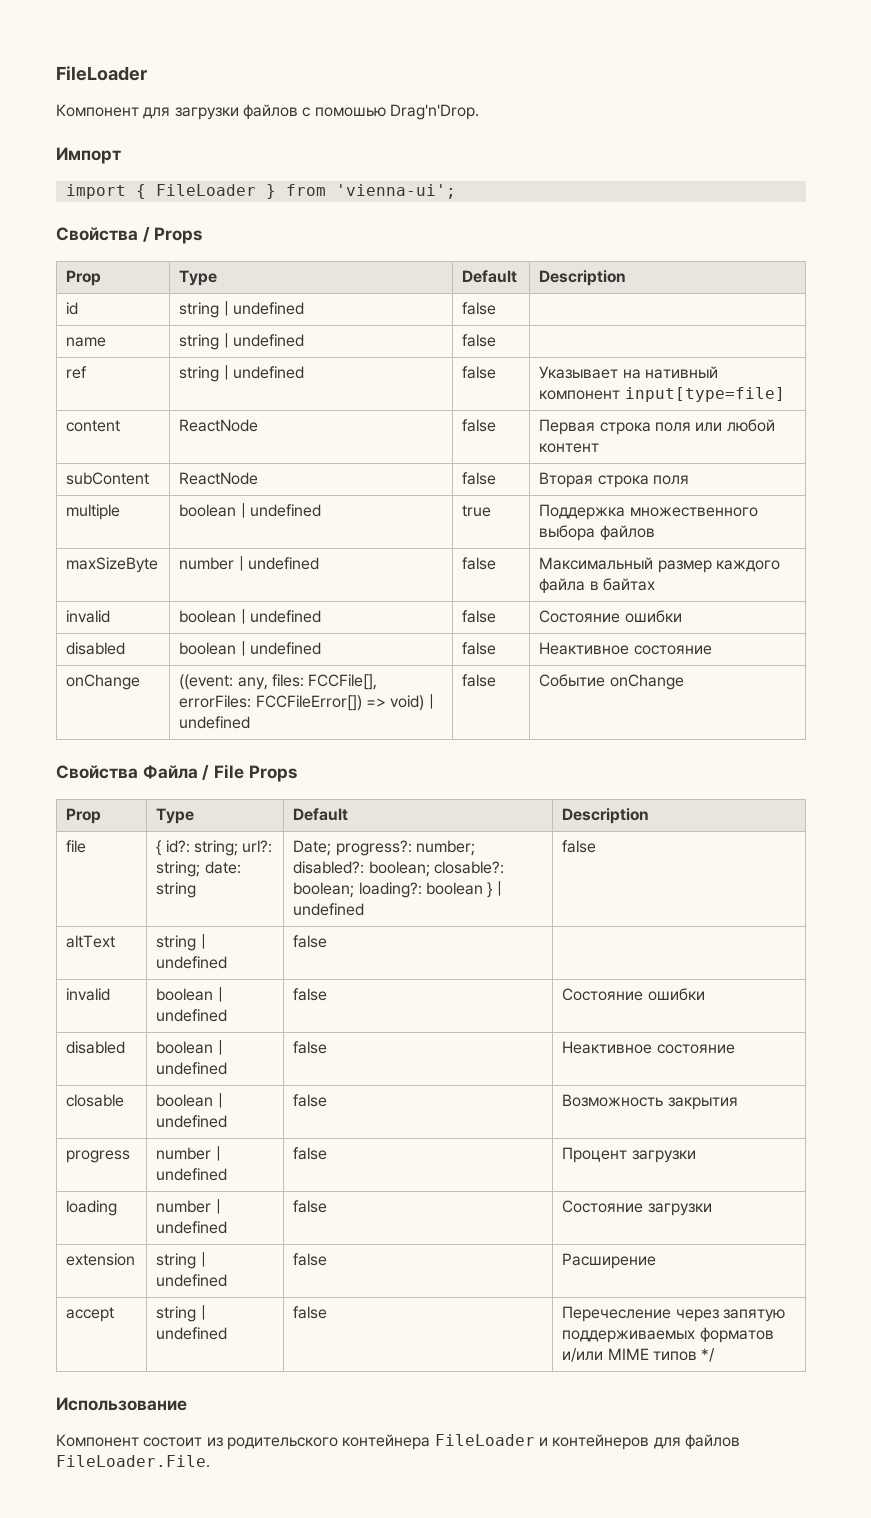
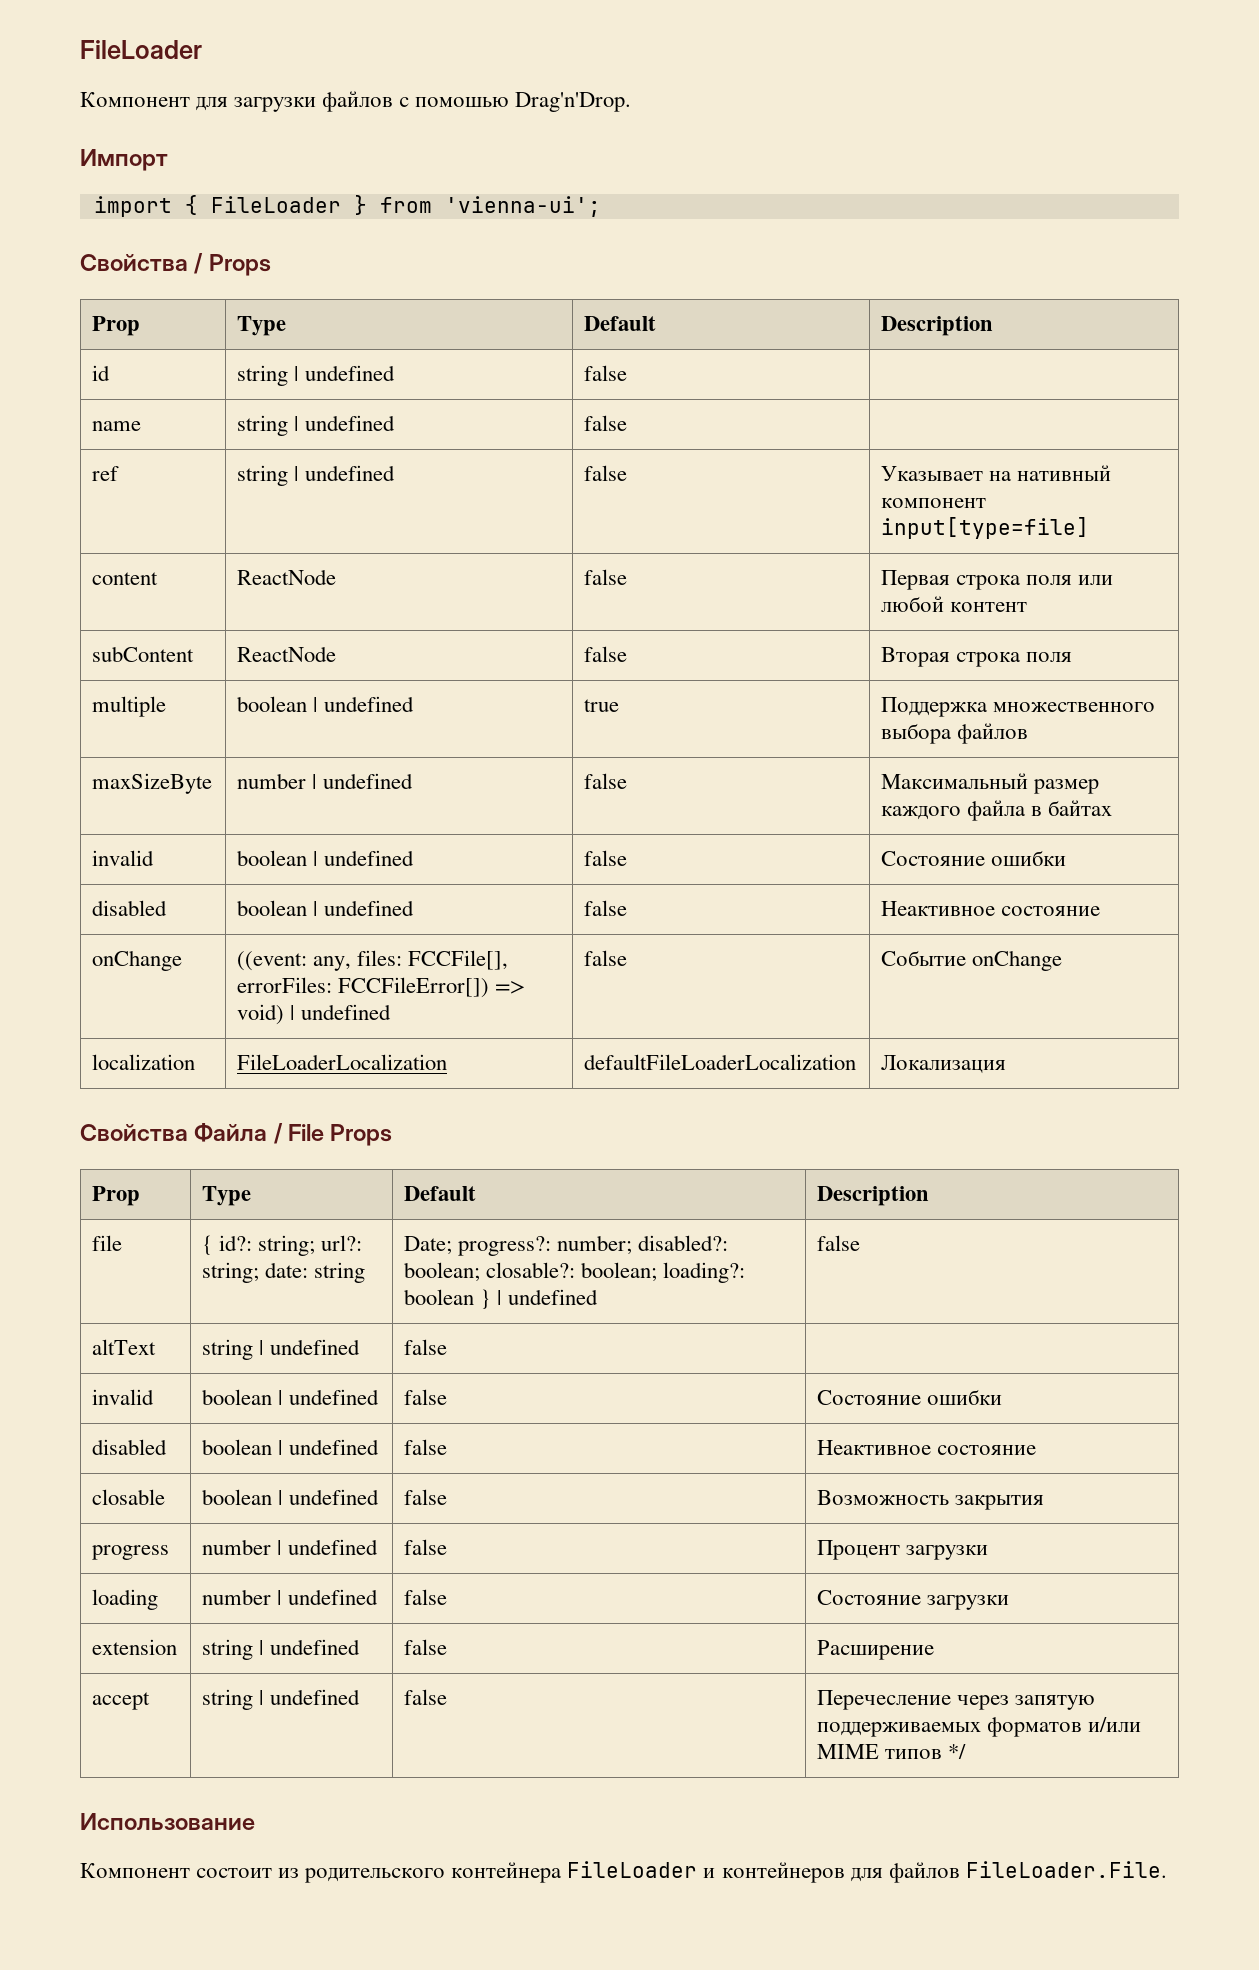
+ localization | FileLoaderLocalization | defaultFileLoaderLocalization | Локализация

